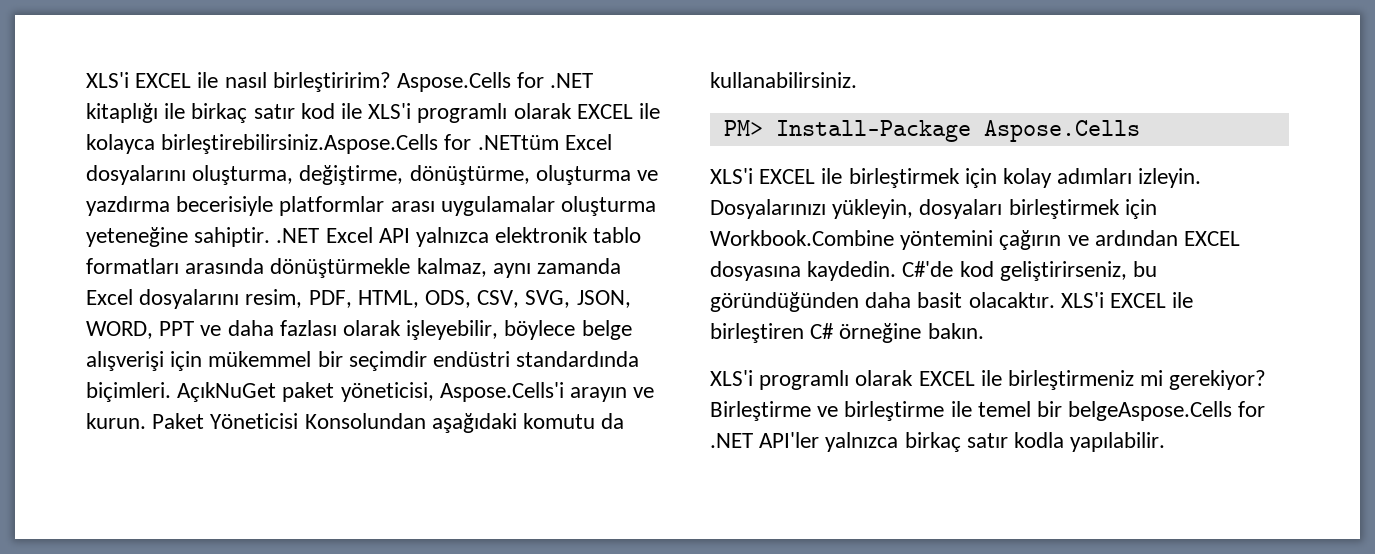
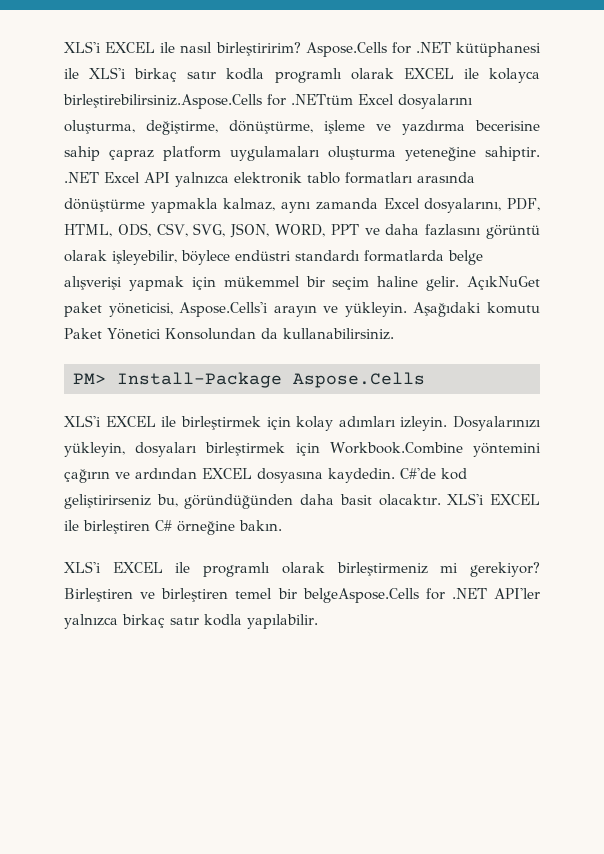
- Aspose.Cells for .NET kitaplığı ile birkaç satır kod ile XLS'i programlı olarak EXCEL ile kolayca birleştirebilirsiniz.Aspose.Cells for .NETtüm Excel dosyalarını oluşturma, değiştirme, dönüştürme, oluşturma ve yazdırma becerisiyle platformlar arası uygulamalar oluşturma yeteneğine sahiptir. .NET Excel API yalnızca elektronik tablo formatları arasında dönüştürmekle kalmaz, aynı zamanda Excel dosyalarını resim, PDF, HTML, ODS, CSV, SVG, JSON, WORD, PPT ve daha fazlası olarak işleyebilir, böylece belge alışverişi için mükemmel bir seçimdir endüstri standardında biçimleri.
+ Aspose.Cells for .NET kütüphanesi ile XLS'i birkaç satır kodla programlı olarak EXCEL ile kolayca birleştirebilirsiniz.Aspose.Cells for .NETtüm Excel dosyalarını oluşturma, değiştirme, dönüştürme, işleme ve yazdırma becerisine sahip çapraz platform uygulamaları oluşturma yeteneğine sahiptir. .NET Excel API yalnızca elektronik tablo formatları arasında dönüştürme yapmakla kalmaz, aynı zamanda Excel dosyalarını, PDF, HTML, ODS, CSV, SVG, JSON, WORD, PPT ve daha fazlasını görüntü olarak işleyebilir, böylece endüstri standardı formatlarda belge alışverişi yapmak için mükemmel bir seçim haline gelir.
- AçıkNuGet paket yöneticisi, Aspose.Cells'i arayın ve kurun. Paket Yöneticisi Konsolundan aşağıdaki komutu da kullanabilirsiniz.
+ AçıkNuGet paket yöneticisi, Aspose.Cells'i arayın ve yükleyin. Aşağıdaki komutu Paket Yönetici Konsolundan da kullanabilirsiniz.
- C#'de kod geliştirirseniz, bu göründüğünden daha basit olacaktır.
+ C#'de kod geliştirirseniz bu, göründüğünden daha basit olacaktır.
- XLS'i programlı olarak EXCEL ile birleştirmeniz mi gerekiyor? Birleştirme ve birleştirme ile temel bir belgeAspose.Cells for .NET API'ler yalnızca birkaç satır kodla yapılabilir.
+ XLS'i EXCEL ile programlı olarak birleştirmeniz mi gerekiyor? Birleştiren ve birleştiren temel bir belgeAspose.Cells for .NET API'ler yalnızca birkaç satır kodla yapılabilir.

